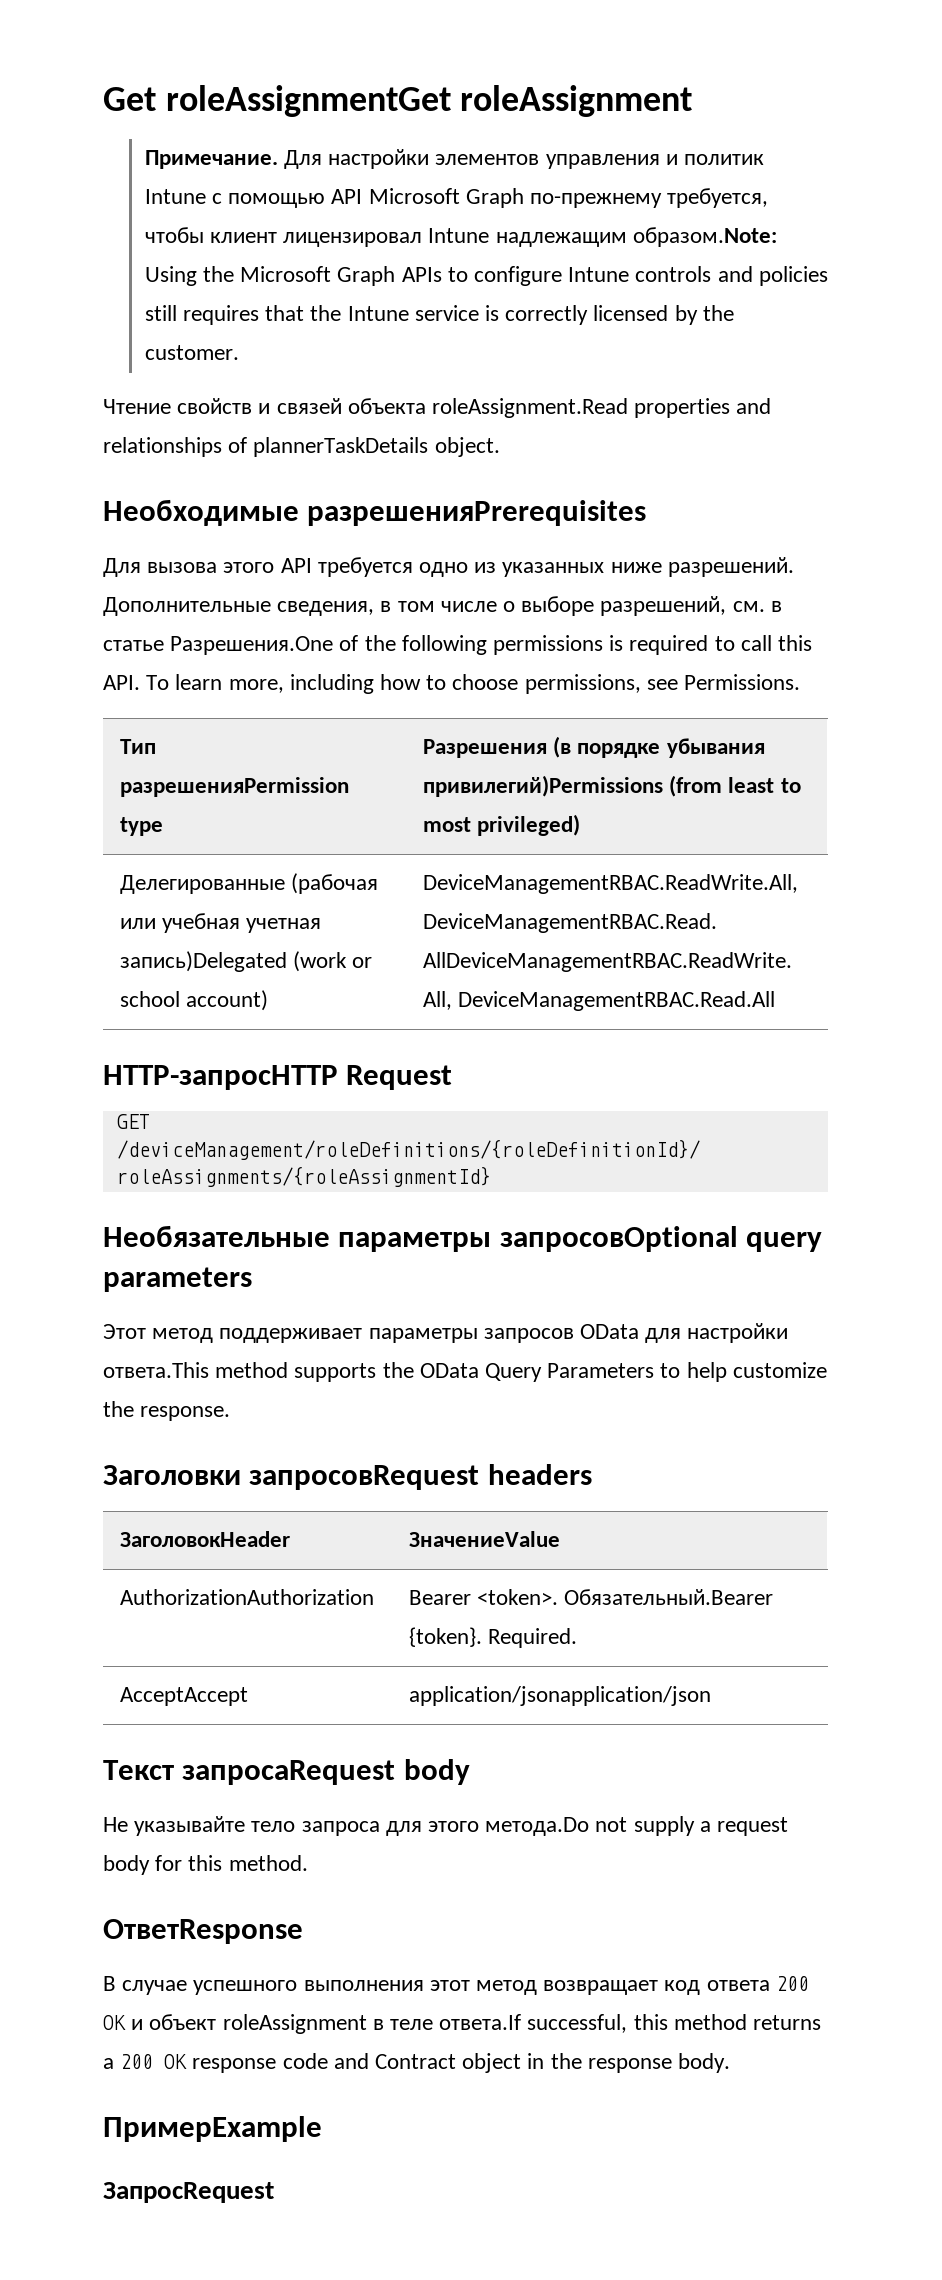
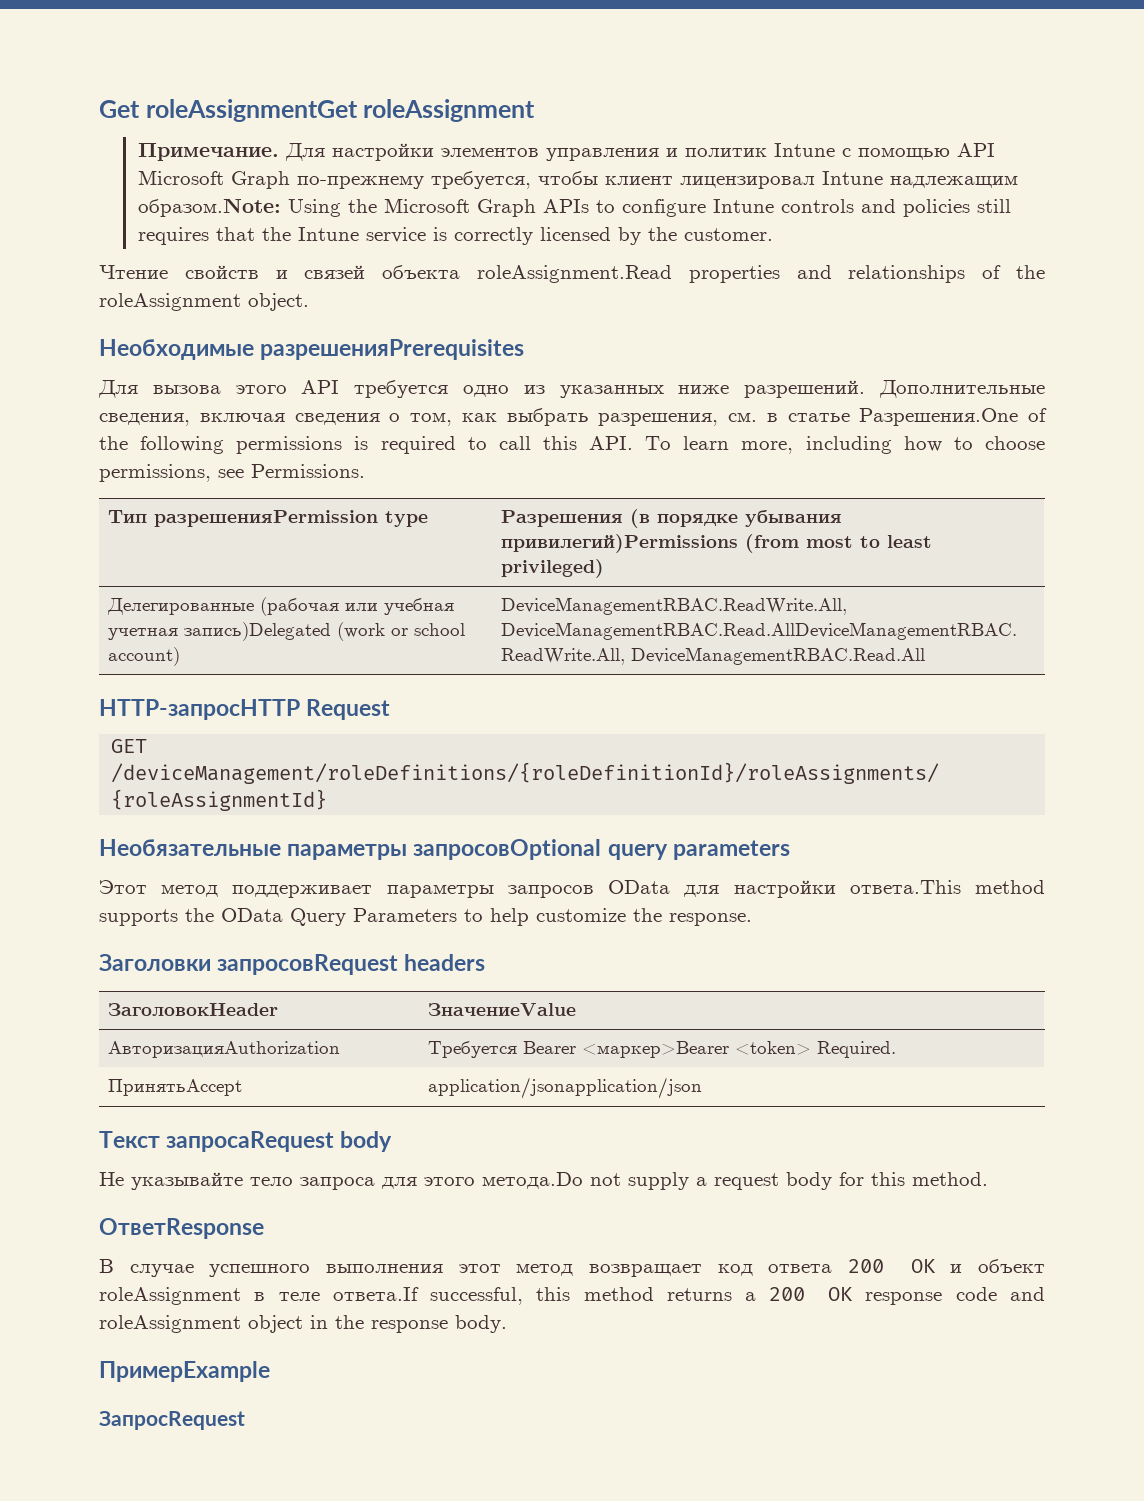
- Чтение свойств и связей объекта roleAssignment.Read properties and relationships of plannerTaskDetails object.
+ Чтение свойств и связей объекта roleAssignment.Read properties and relationships of the roleAssignment object.
- Дополнительные сведения, в том числе о выборе разрешений, см. в статье Разрешения.One of the following permissions is required to call this API. To learn more, including how to choose permissions, see Permissions.
+ Дополнительные сведения, включая сведения о том, как выбрать разрешения, см. в статье Разрешения.One of the following permissions is required to call this API. To learn more, including how to choose permissions, see Permissions.
- Тип разрешенияPermission type | Разрешения (в порядке убывания привилегий)Permissions (from least to most privileged)
+ Тип разрешенияPermission type | Разрешения (в порядке убывания привилегий)Permissions (from most to least privileged)
- AuthorizationAuthorization | Bearer <token>. Обязательный.Bearer {token}. Required.
+ АвторизацияAuthorization | Требуется Bearer <маркер>Bearer <token> Required.
- AcceptAccept | application/jsonapplication/json
+ ПринятьAccept | application/jsonapplication/json
- В случае успешного выполнения этот метод возвращает код ответа 200 OK и объект roleAssignment в теле ответа.If successful, this method returns a 200 OK response code and Contract object in the response body.
+ В случае успешного выполнения этот метод возвращает код ответа 200 OK и объект roleAssignment в теле ответа.If successful, this method returns a 200 OK response code and roleAssignment object in the response body.

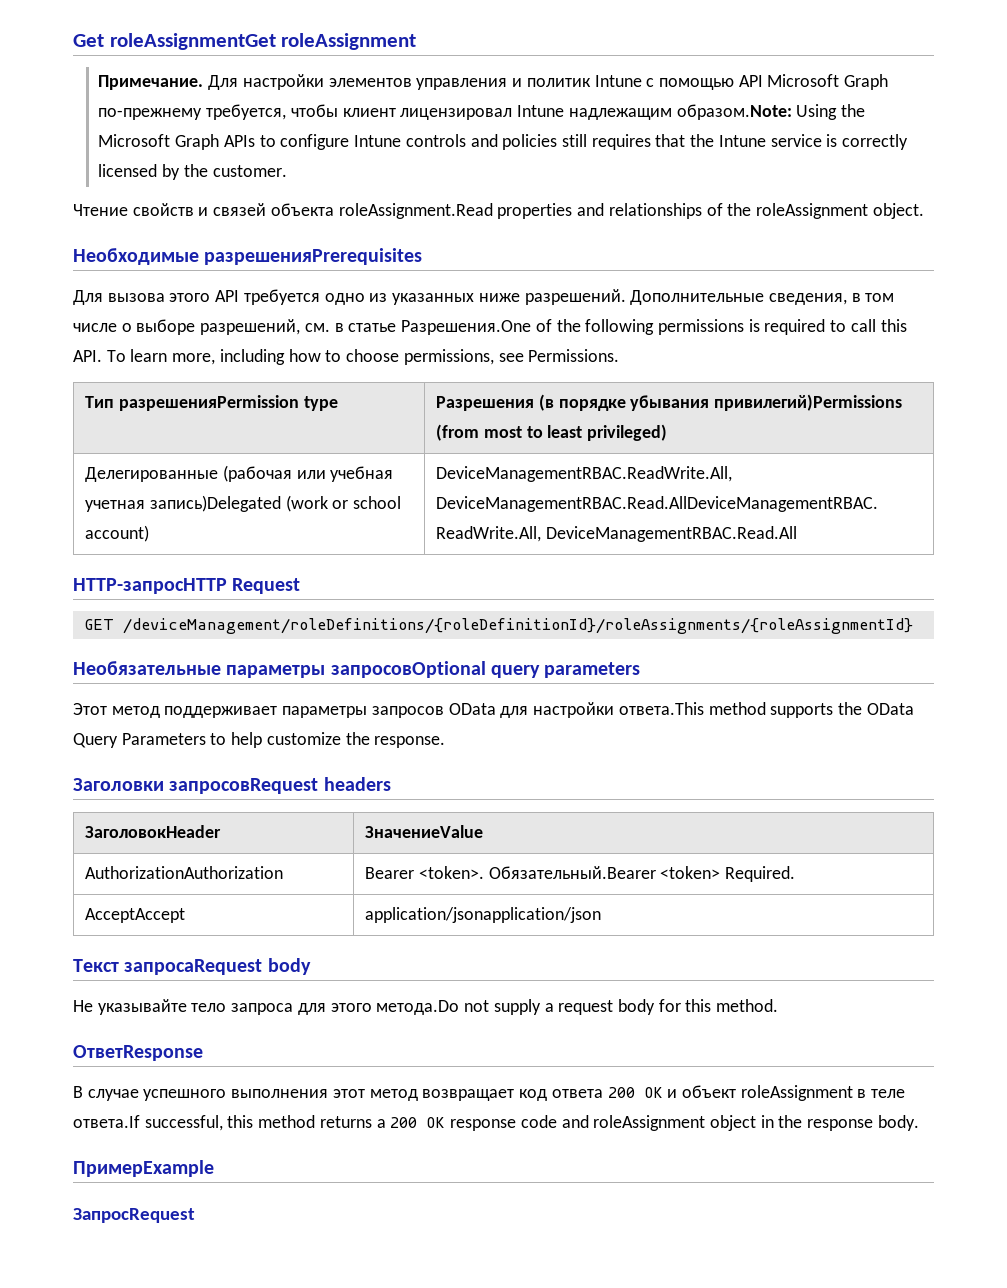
- Дополнительные сведения, включая сведения о том, как выбрать разрешения, см. в статье Разрешения.One of the following permissions is required to call this API. To learn more, including how to choose permissions, see Permissions.
+ Дополнительные сведения, в том числе о выборе разрешений, см. в статье Разрешения.One of the following permissions is required to call this API. To learn more, including how to choose permissions, see Permissions.
- АвторизацияAuthorization | Требуется Bearer <маркер>Bearer <token> Required.
+ AuthorizationAuthorization | Bearer <token>. Обязательный.Bearer <token> Required.
- ПринятьAccept | application/jsonapplication/json
+ AcceptAccept | application/jsonapplication/json

